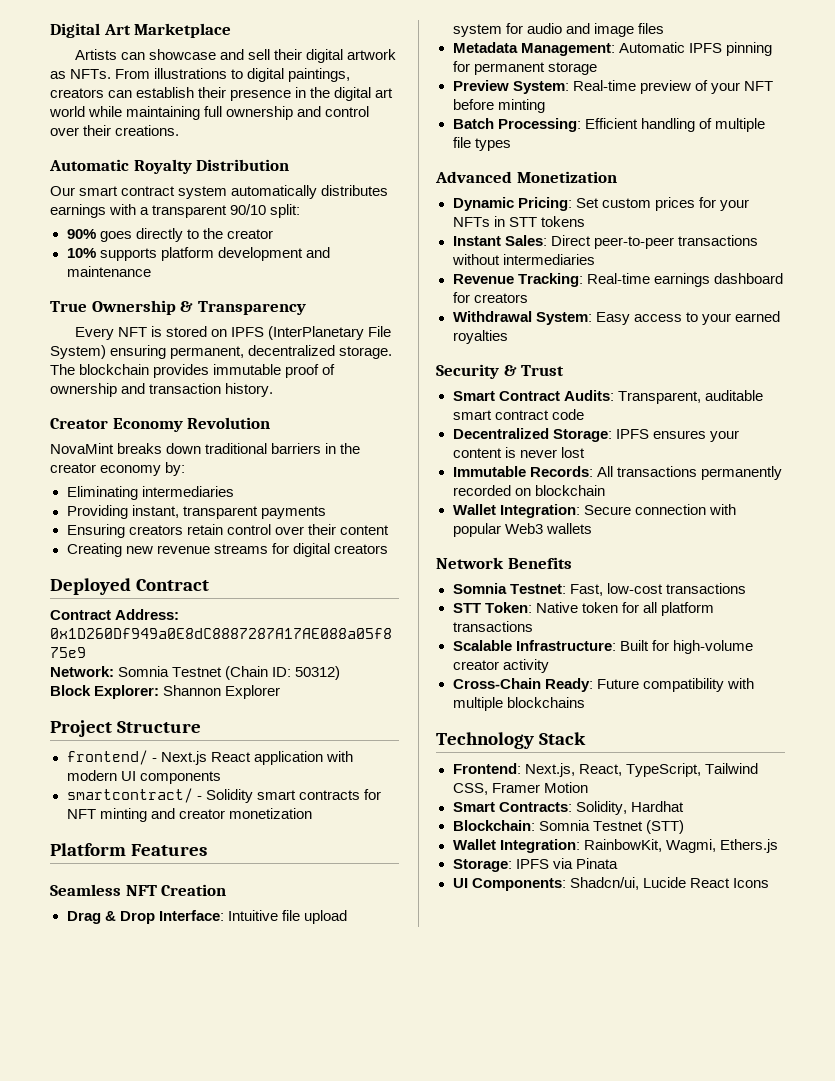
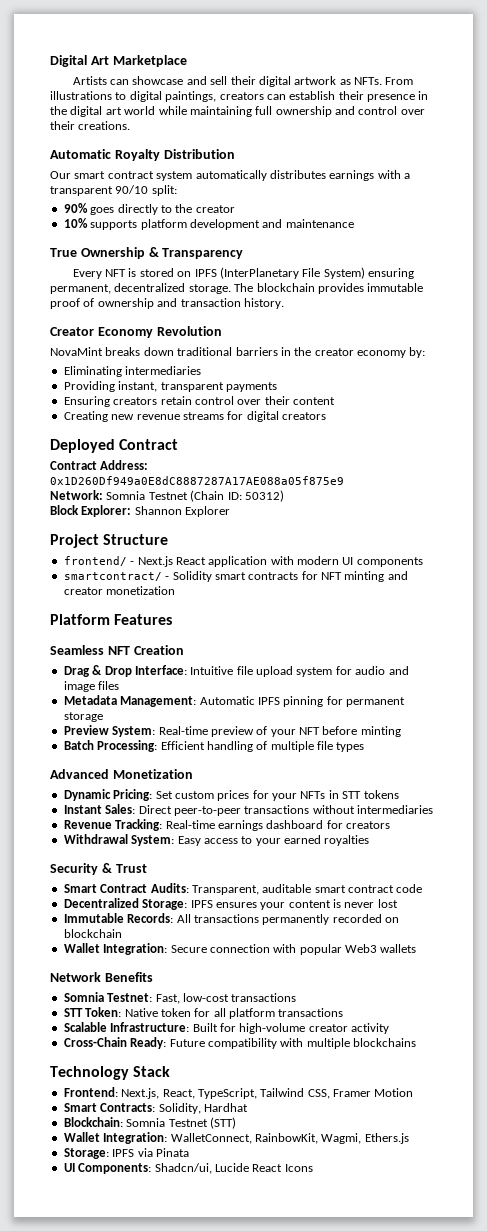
- Wallet Integration: RainbowKit, Wagmi, Ethers.js
+ Wallet Integration: WalletConnect, RainbowKit, Wagmi, Ethers.js

